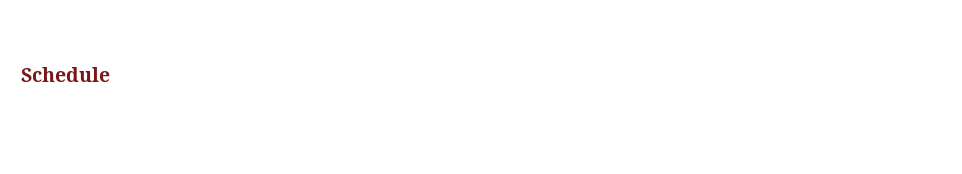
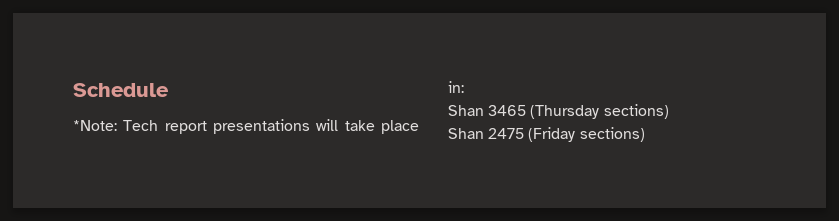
+ *Note: Tech report presentations will take place in:
+ Shan 3465 (Thursday sections)
+ Shan 2475 (Friday sections)

